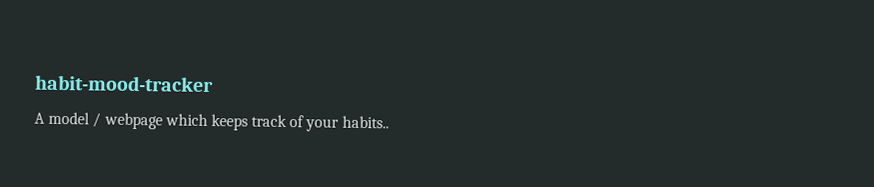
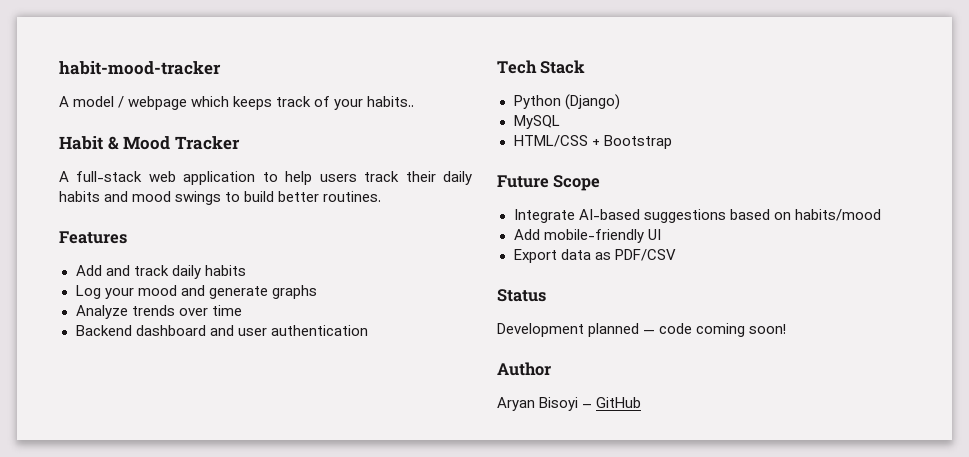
+ Habit & Mood Tracker
+ A full-stack web application to help users track their daily habits and mood swings to build better routines.
+ Features
+ Add and track daily habits
+ Log your mood and generate graphs
+ Analyze trends over time
+ Backend dashboard and user authentication
+ Tech Stack
+ Python (Django)
+ MySQL
+ HTML/CSS + Bootstrap
+ Future Scope
+ Integrate AI-based suggestions based on habits/mood
+ Add mobile-friendly UI
+ Export data as PDF/CSV
+ Status
+ Development planned — code coming soon!
+ Author
+ Aryan Bisoyi – GitHub

